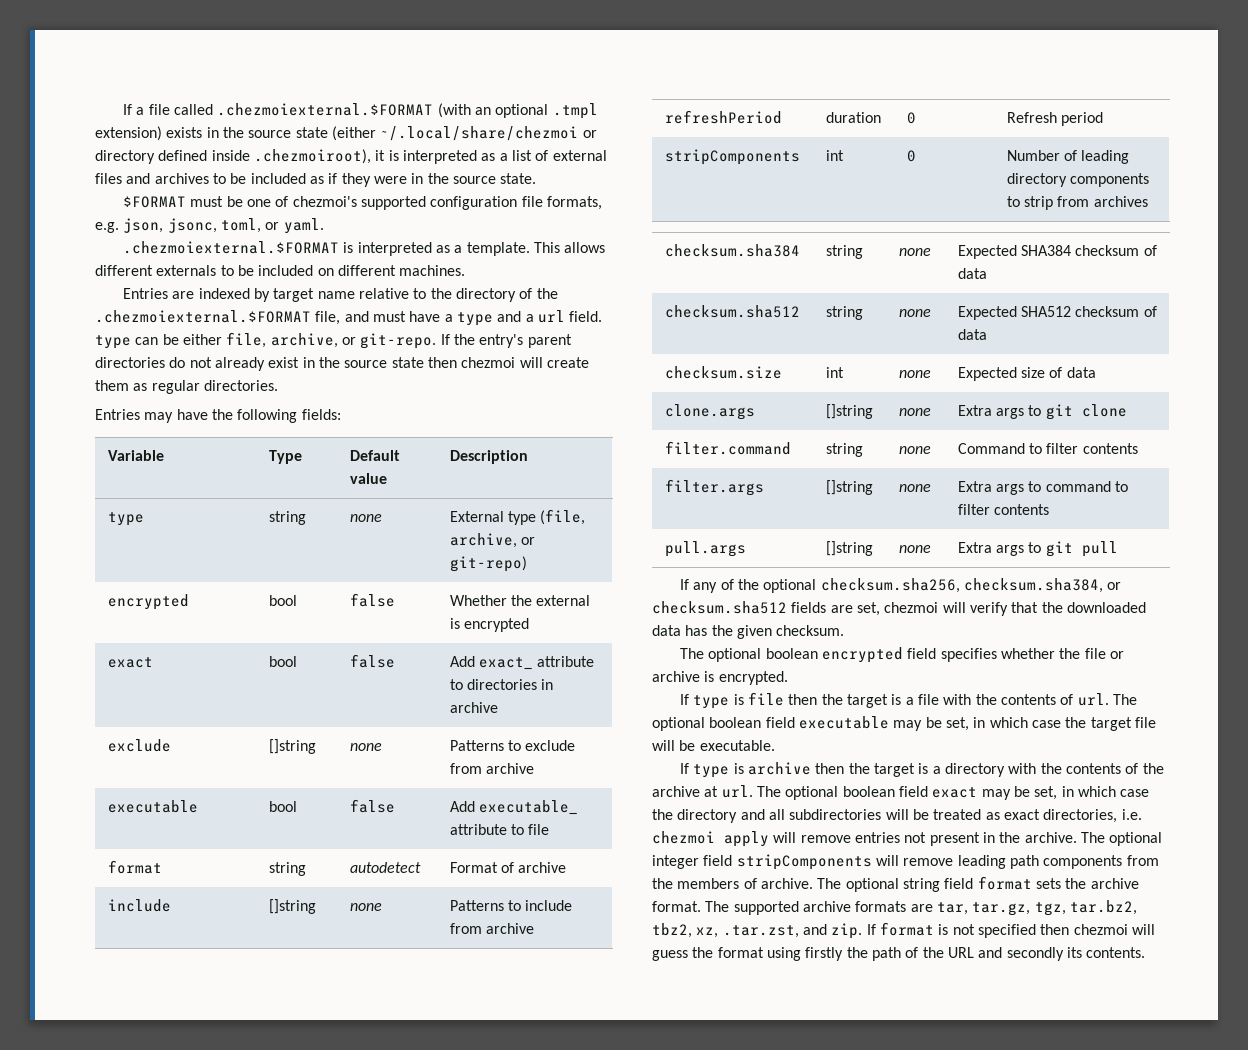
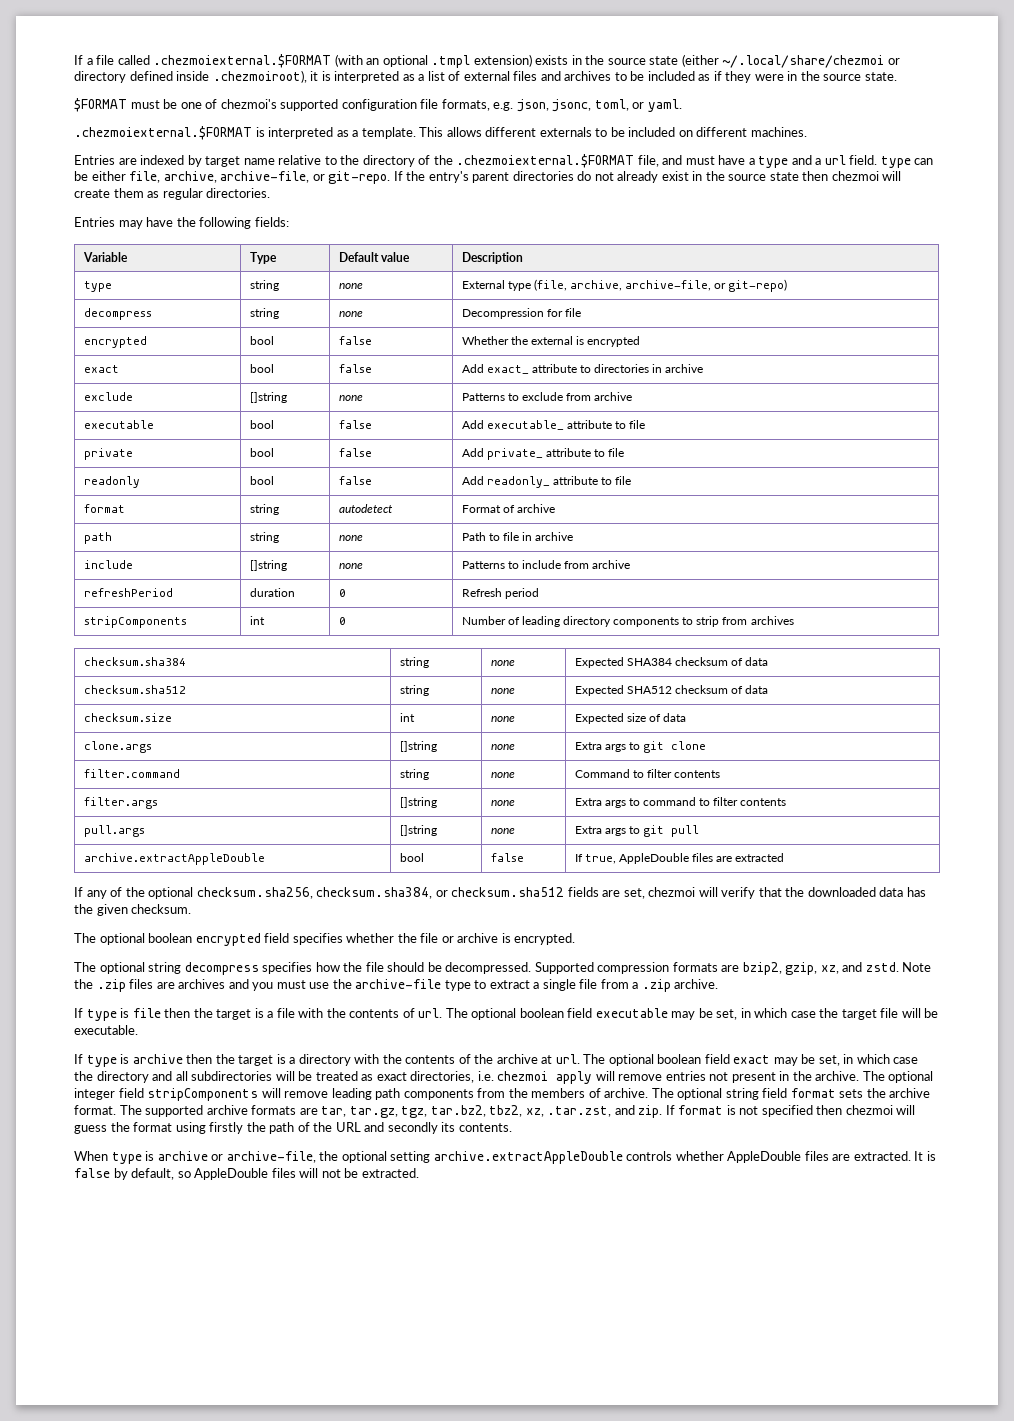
- Entries are indexed by target name relative to the directory of the .chezmoiexternal.$FORMAT file, and must have a type and a url field. type can be either file, archive, or git-repo.
+ Entries are indexed by target name relative to the directory of the .chezmoiexternal.$FORMAT file, and must have a type and a url field. type can be either file, archive, archive-file, or git-repo.
- type | string | none | External type (file, archive, or git-repo)
+ type | string | none | External type (file, archive, archive-file, or git-repo)
+ decompress | string | none | Decompression for file
+ private | bool | false | Add private_ attribute to file
+ readonly | bool | false | Add readonly_ attribute to file
+ path | string | none | Path to file in archive
+ archive.extractAppleDouble | bool | false | If true, AppleDouble files are extracted
+ The optional string decompress specifies how the file should be decompressed. Supported compression formats are bzip2, gzip, xz, and zstd. Note the .zip files are archives and you must use the archive-file type to extract a single file from a .zip archive.
+ When type is archive or archive-file, the optional setting archive.extractAppleDouble controls whether AppleDouble files are extracted. It is false by default, so AppleDouble files will not be extracted.

